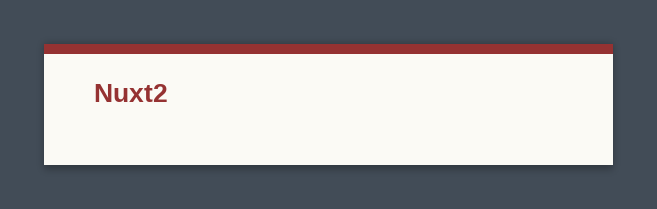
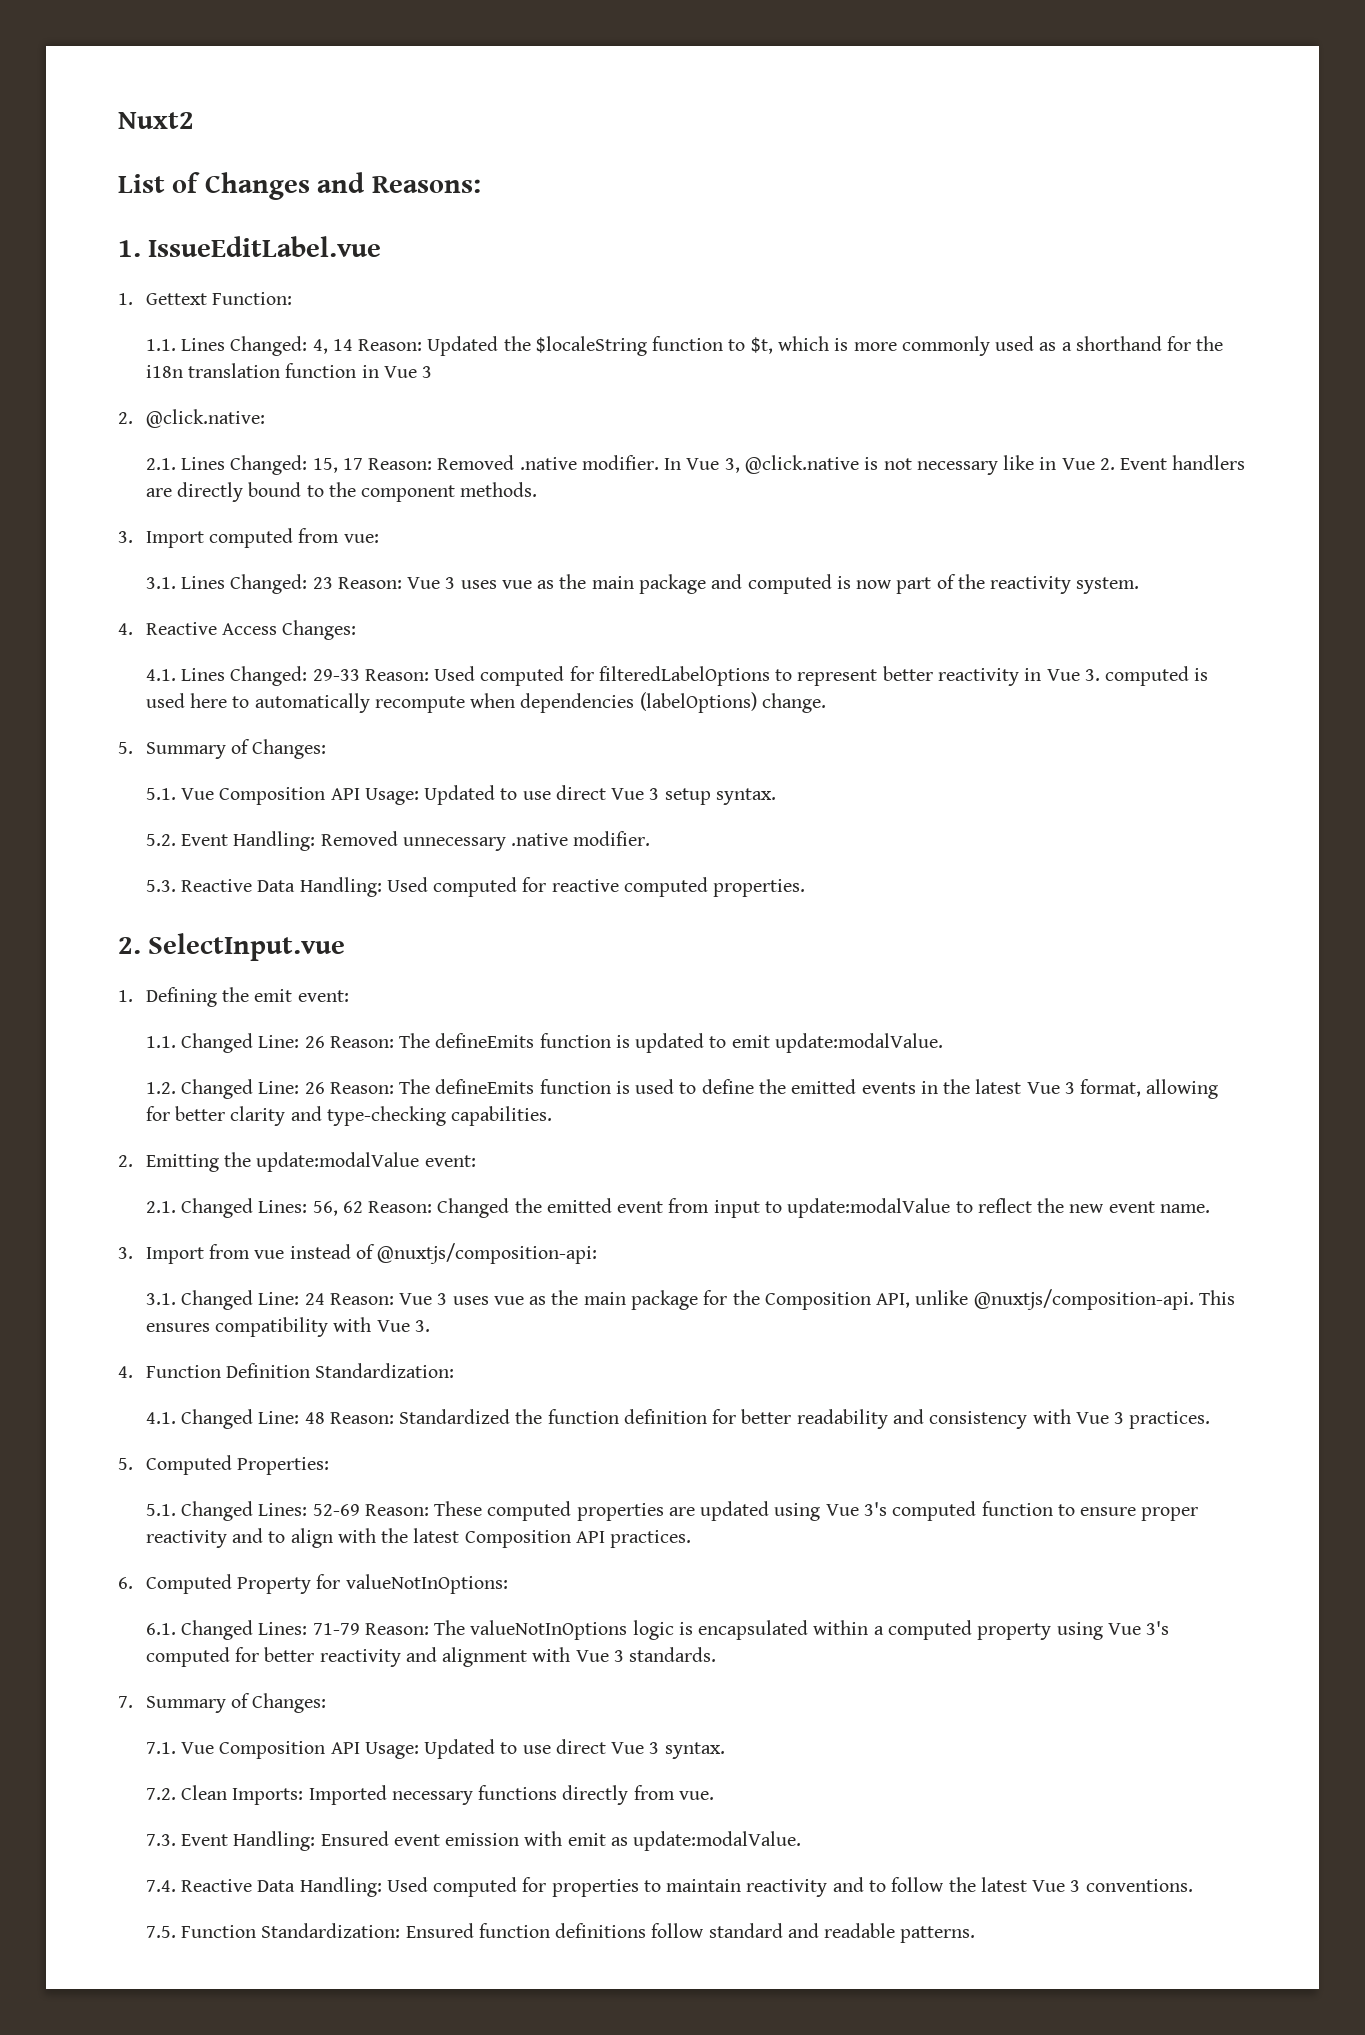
+ List of Changes and Reasons:
+ 1. IssueEditLabel.vue
+ 1. Gettext Function:
+ 1.1. Lines Changed: 4, 14 Reason: Updated the $localeString function to $t, which is more commonly used as a shorthand for the i18n translation function in Vue 3
+ 2. @click.native:
+ 2.1. Lines Changed: 15, 17 Reason: Removed .native modifier. In Vue 3, @click.native is not necessary like in Vue 2. Event handlers are directly bound to the component methods.
+ 3. Import computed from vue:
+ 3.1. Lines Changed: 23 Reason: Vue 3 uses vue as the main package and computed is now part of the reactivity system.
+ 4. Reactive Access Changes:
+ 4.1. Lines Changed: 29-33 Reason: Used computed for filteredLabelOptions to represent better reactivity in Vue 3. computed is used here to automatically recompute when dependencies (labelOptions) change.
+ 5. Summary of Changes:
+ 5.1. Vue Composition API Usage: Updated to use direct Vue 3 setup syntax.
+ 5.2. Event Handling: Removed unnecessary .native modifier.
+ 5.3. Reactive Data Handling: Used computed for reactive computed properties.
+ 2. SelectInput.vue
+ 1. Defining the emit event:
+ 1.1. Changed Line: 26 Reason: The defineEmits function is updated to emit update:modalValue.
+ 1.2. Changed Line: 26 Reason: The defineEmits function is used to define the emitted events in the latest Vue 3 format, allowing for better clarity and type-checking capabilities.
+ 2. Emitting the update:modalValue event:
+ 2.1. Changed Lines: 56, 62 Reason: Changed the emitted event from input to update:modalValue to reflect the new event name.
+ 3. Import from vue instead of @nuxtjs/composition-api:
+ 3.1. Changed Line: 24 Reason: Vue 3 uses vue as the main package for the Composition API, unlike @nuxtjs/composition-api. This ensures compatibility with Vue 3.
+ 4. Function Definition Standardization:
+ 4.1. Changed Line: 48 Reason: Standardized the function definition for better readability and consistency with Vue 3 practices.
+ 5. Computed Properties:
+ 5.1. Changed Lines: 52-69 Reason: These computed properties are updated using Vue 3's computed function to ensure proper reactivity and to align with the latest Composition API practices.
+ 6. Computed Property for valueNotInOptions:
+ 6.1. Changed Lines: 71-79 Reason: The valueNotInOptions logic is encapsulated within a computed property using Vue 3's computed for better reactivity and alignment with Vue 3 standards.
+ 7. Summary of Changes:
+ 7.1. Vue Composition API Usage: Updated to use direct Vue 3 syntax.
+ 7.2. Clean Imports: Imported necessary functions directly from vue.
+ 7.3. Event Handling: Ensured event emission with emit as update:modalValue.
+ 7.4. Reactive Data Handling: Used computed for properties to maintain reactivity and to follow the latest Vue 3 conventions.
+ 7.5. Function Standardization: Ensured function definitions follow standard and readable patterns.

